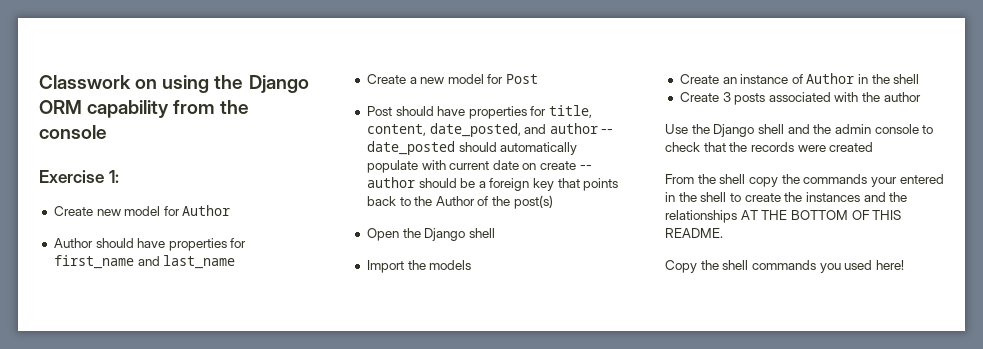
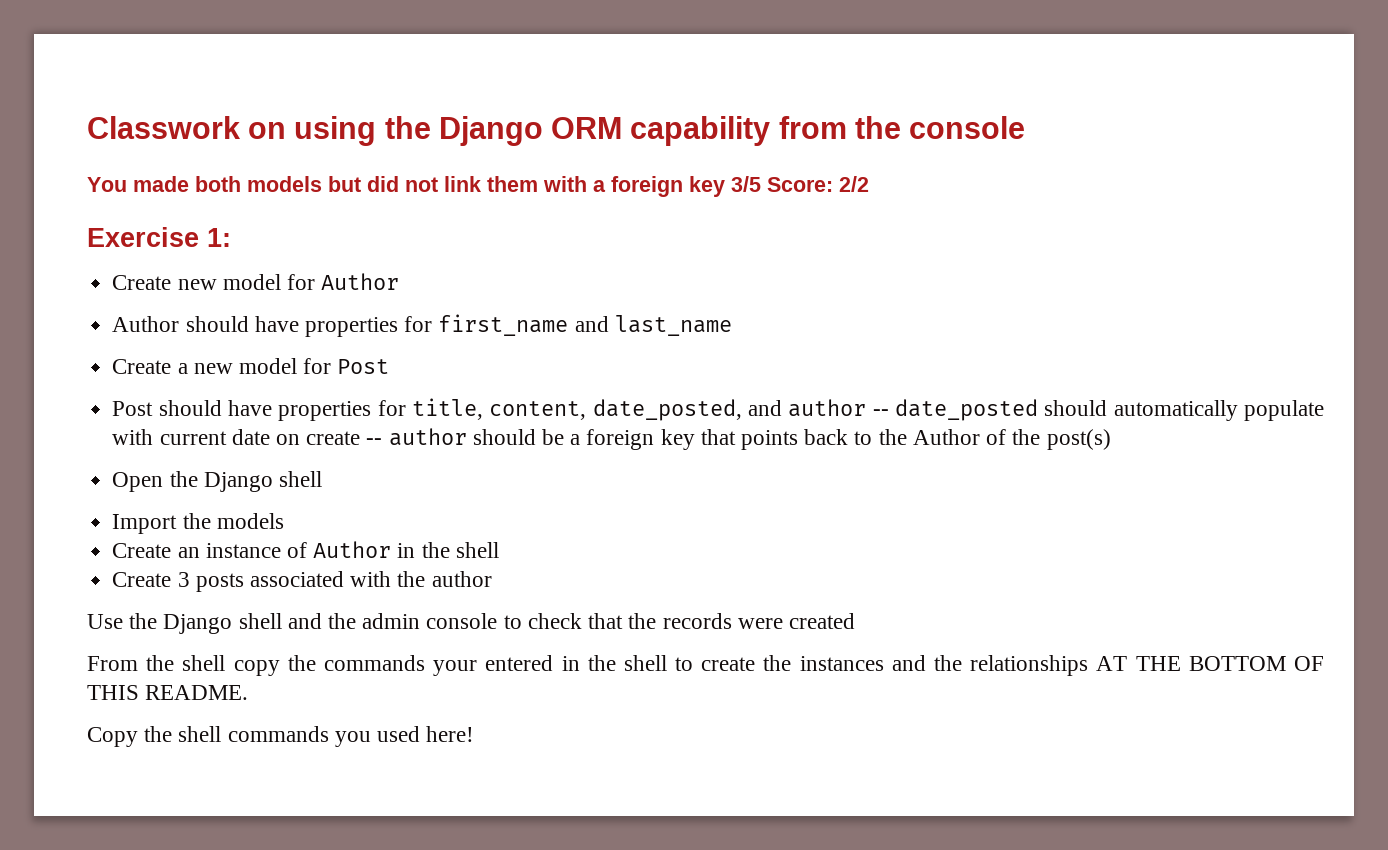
+ You made both models but did not link them with a foreign key 3/5 Score: 2/2

